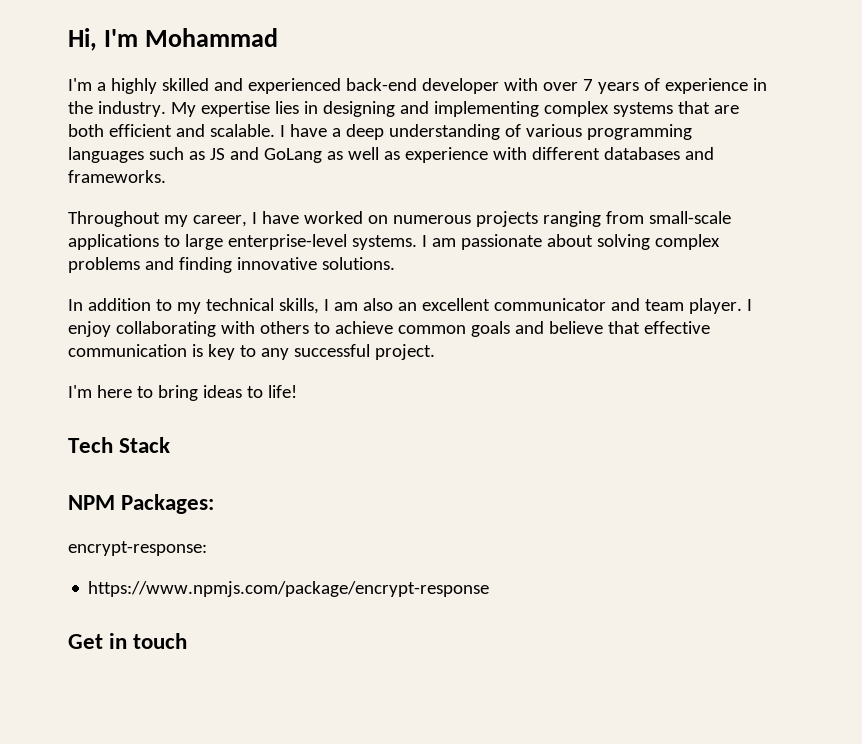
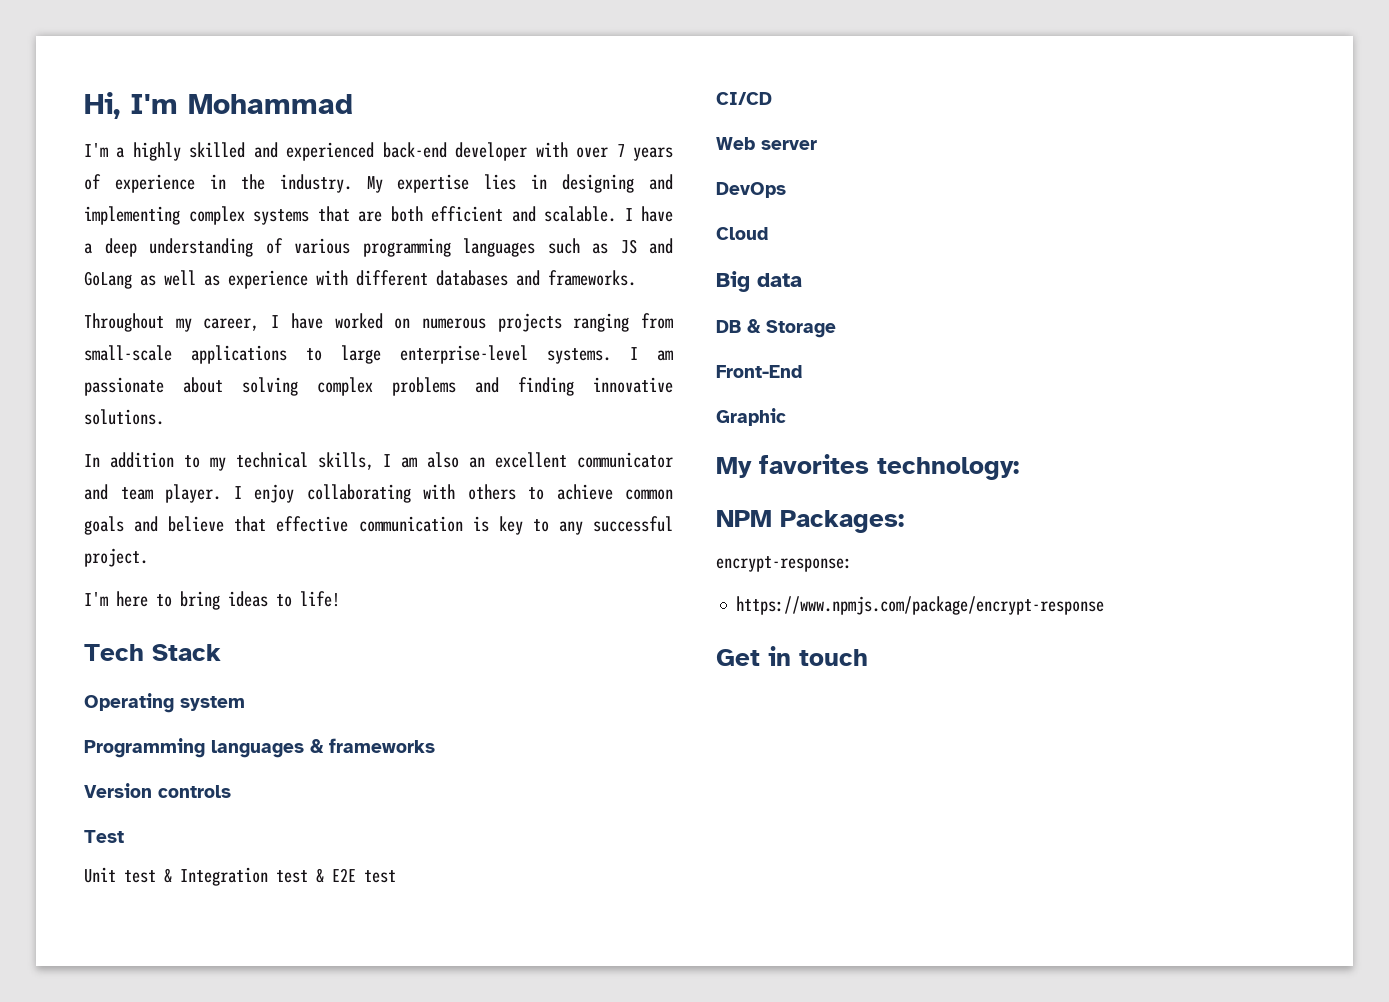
+ Operating system
+ Programming languages & frameworks
+ Version controls
+ Test
+ Unit test & Integration test & E2E test
+ CI/CD
+ Web server
+ DevOps
+ Cloud
+ Big data
+ DB & Storage
+ Front-End
+ Graphic
+ My favorites technology:

